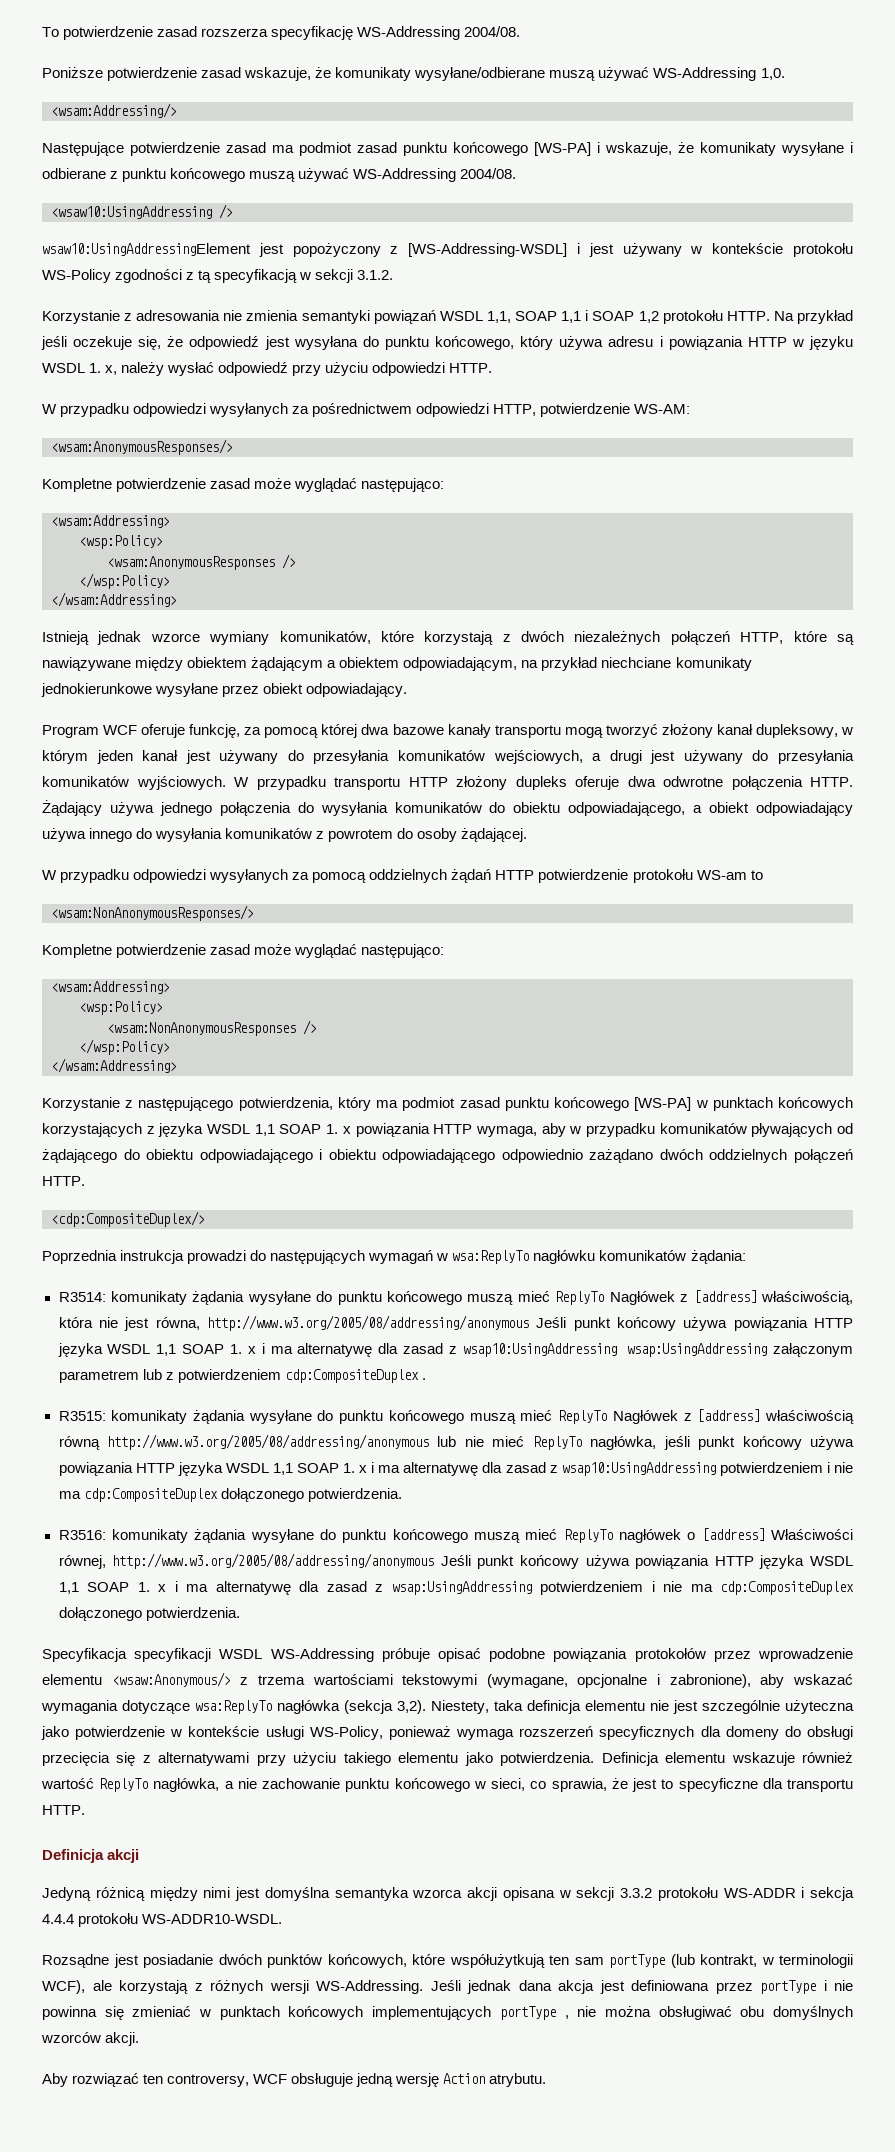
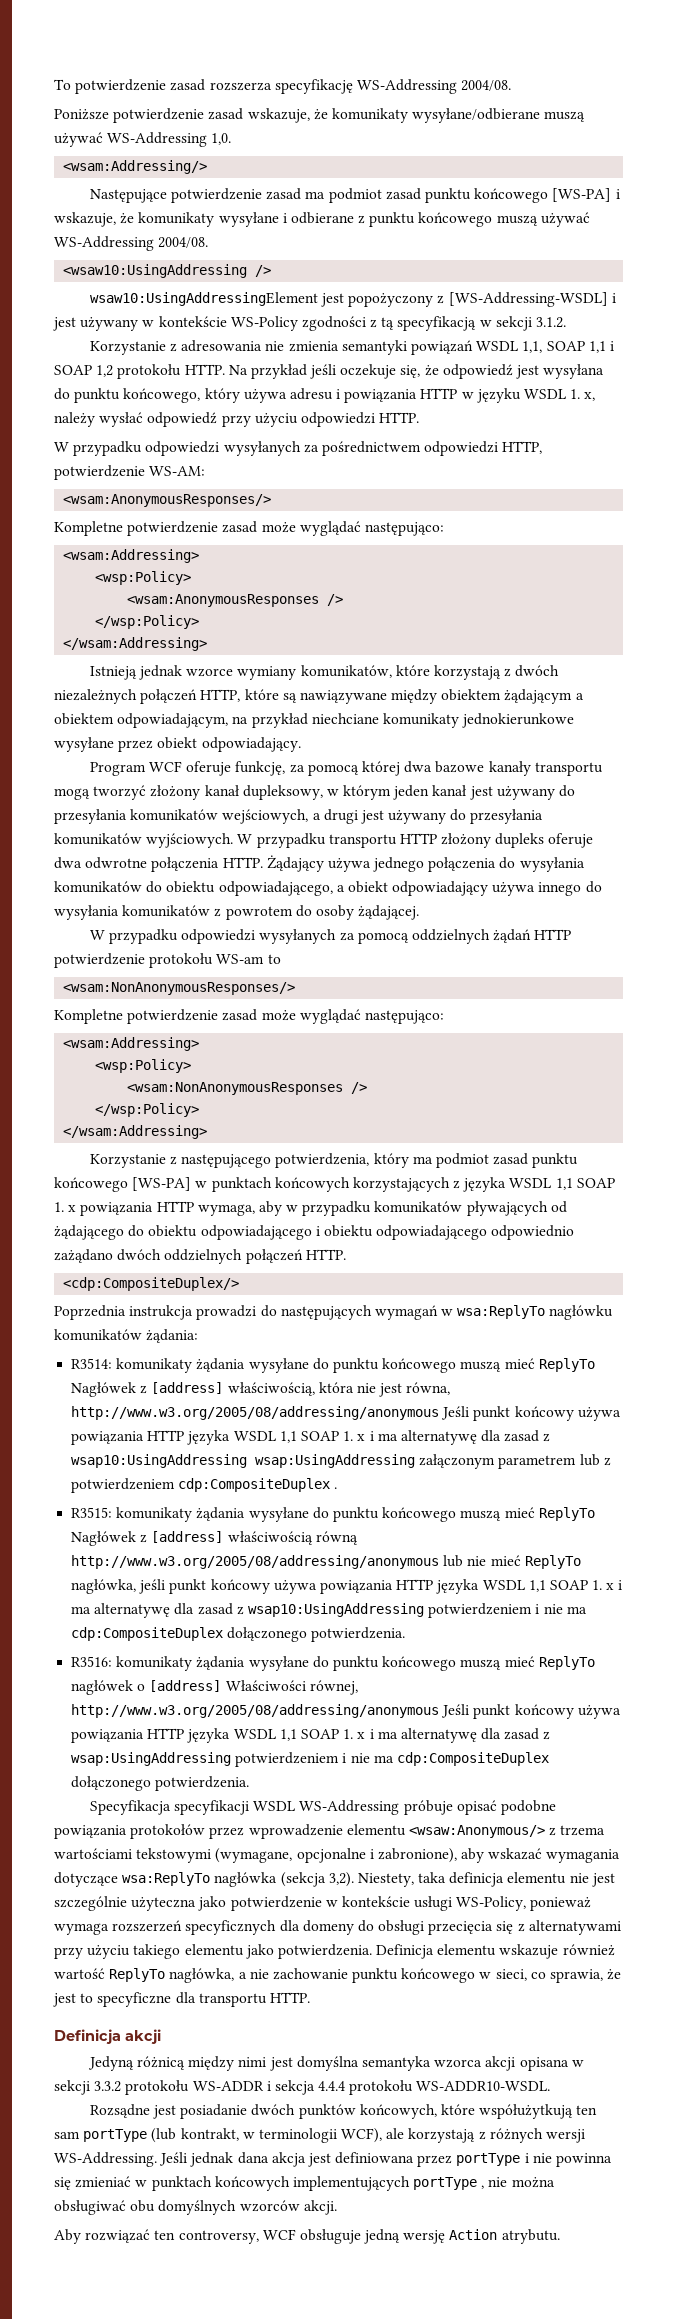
- wsaw10:UsingAddressingElement jest popożyczony z [WS-Addressing-WSDL] i jest używany w kontekście protokołu WS-Policy zgodności z tą specyfikacją w sekcji 3.1.2.
+ wsaw10:UsingAddressingElement jest popożyczony z [WS-Addressing-WSDL] i jest używany w kontekście WS-Policy zgodności z tą specyfikacją w sekcji 3.1.2.

